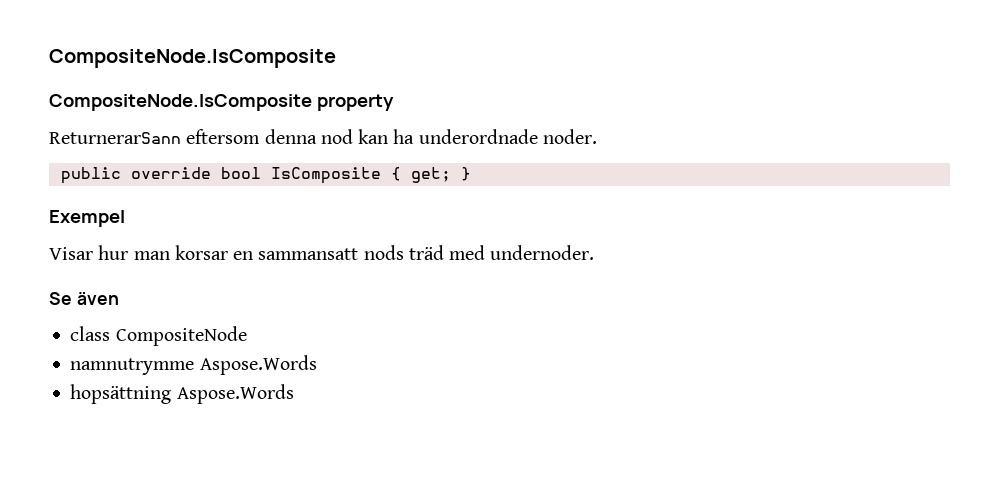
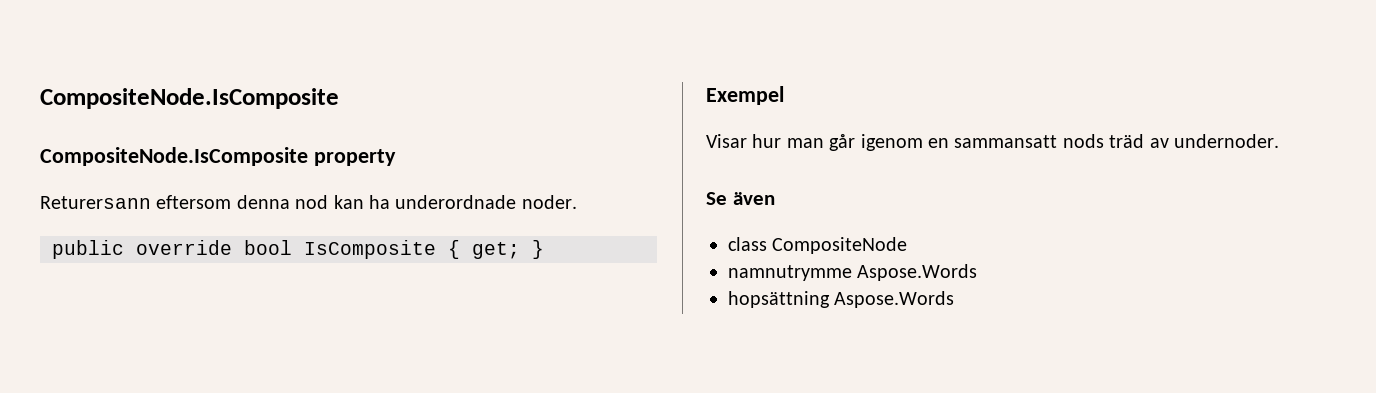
- ReturnerarSann eftersom denna nod kan ha underordnade noder.
+ Returersann eftersom denna nod kan ha underordnade noder.
- Visar hur man korsar en sammansatt nods träd med undernoder.
+ Visar hur man går igenom en sammansatt nods träd av undernoder.

